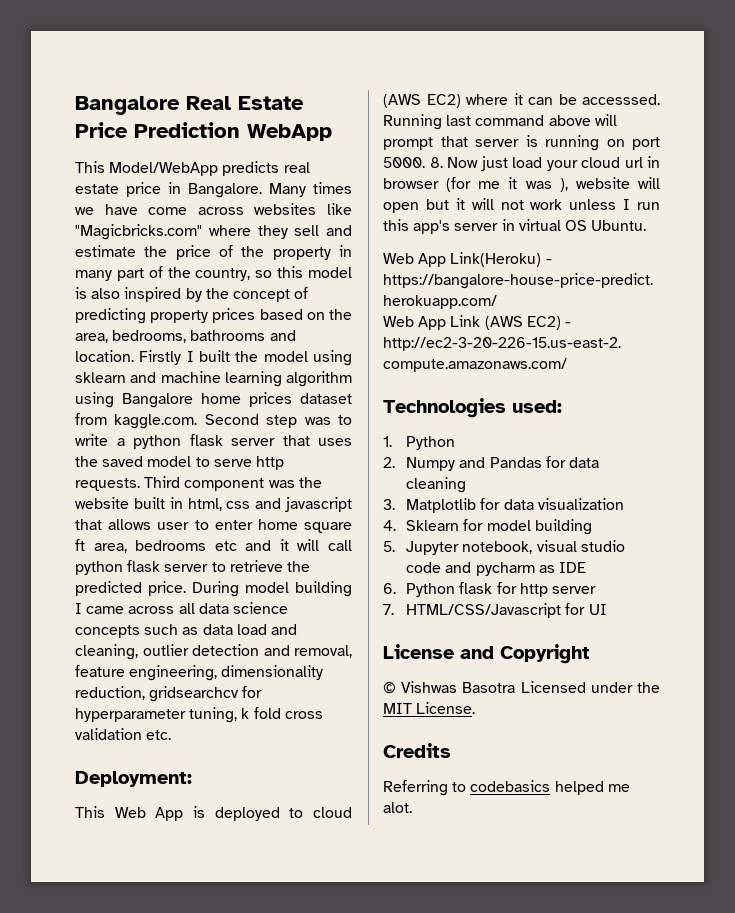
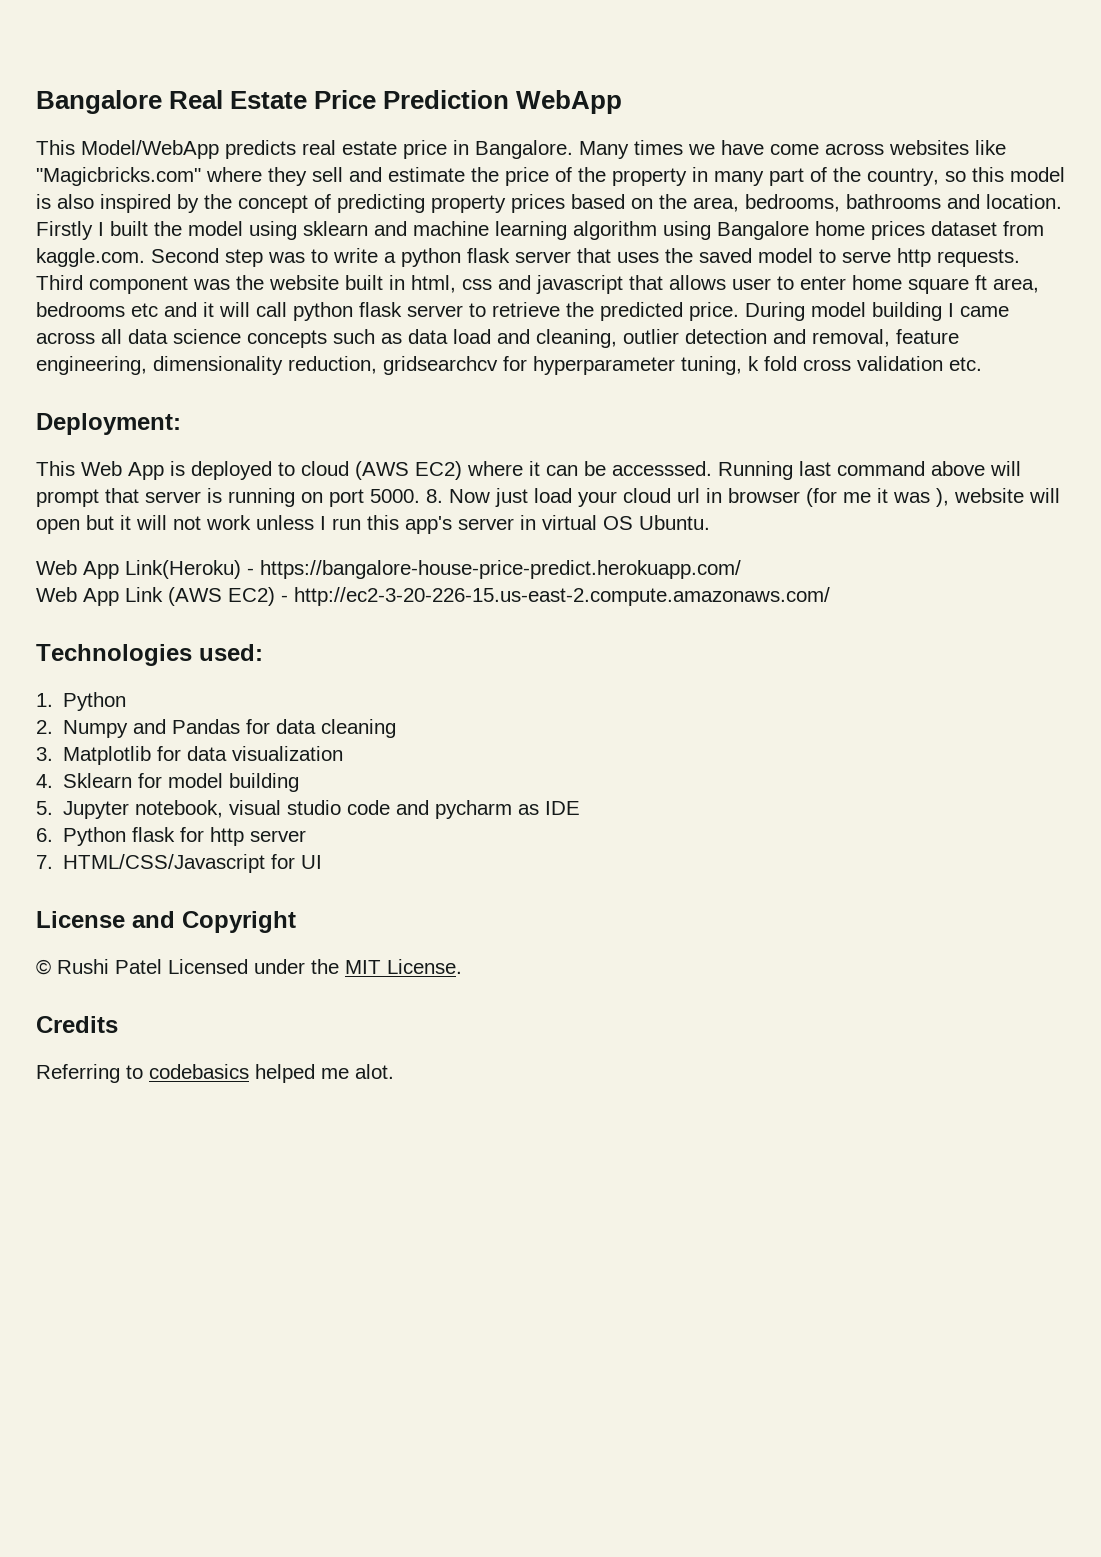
- © Vishwas Basotra Licensed under the MIT License.
+ © Rushi Patel Licensed under the MIT License.

